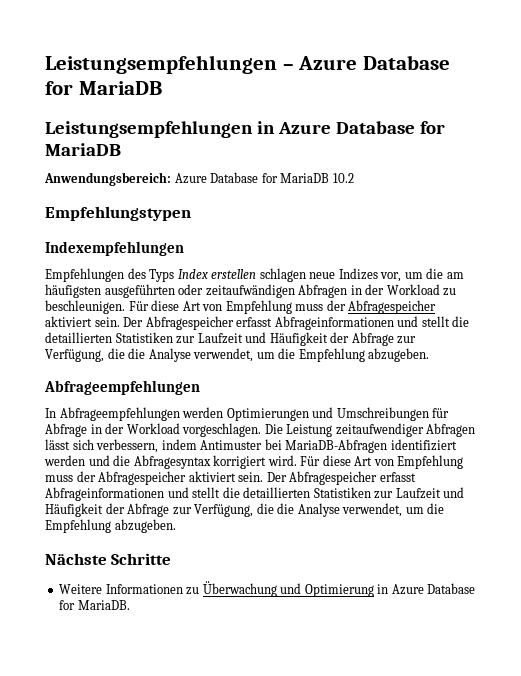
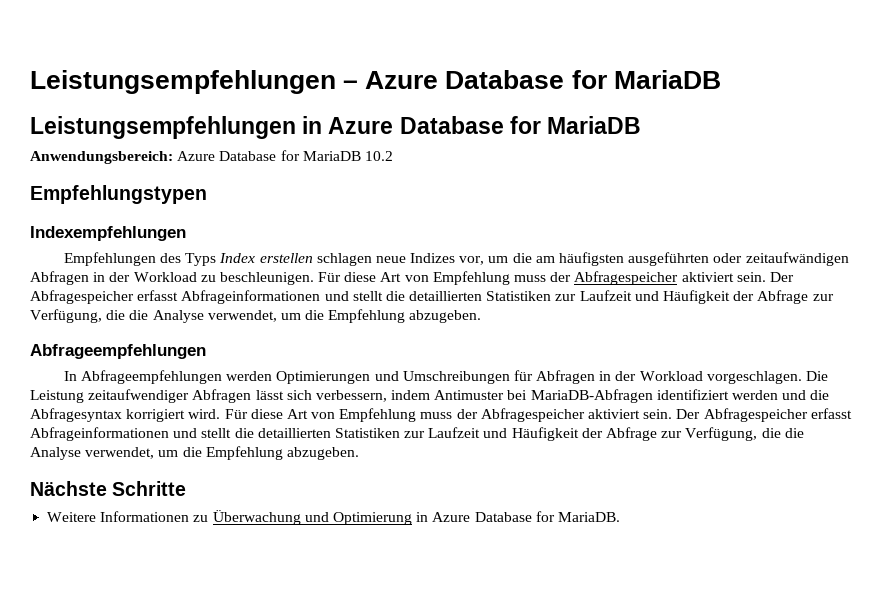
- In Abfrageempfehlungen werden Optimierungen und Umschreibungen für Abfrage in der Workload vorgeschlagen.
+ In Abfrageempfehlungen werden Optimierungen und Umschreibungen für Abfragen in der Workload vorgeschlagen.

